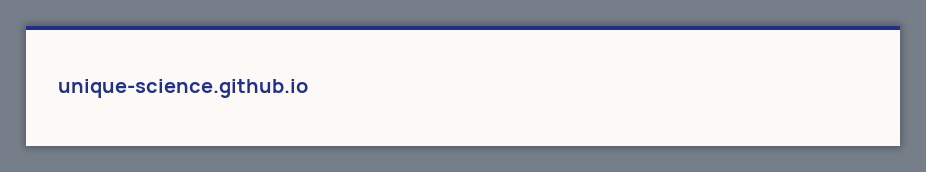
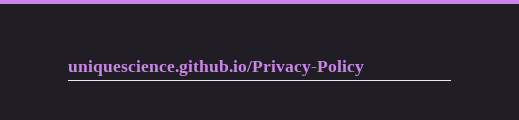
- unique-science.github.io
+ uniquescience.github.io/Privacy-Policy

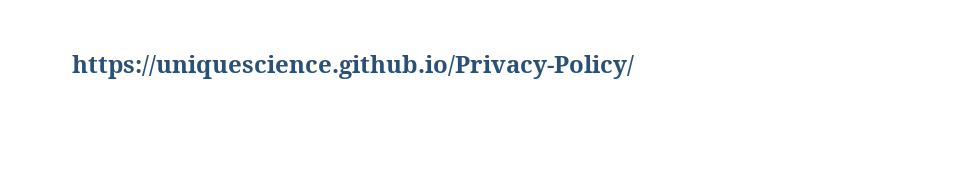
- uniquescience.github.io/Privacy-Policy
+ https://uniquescience.github.io/Privacy-Policy/

